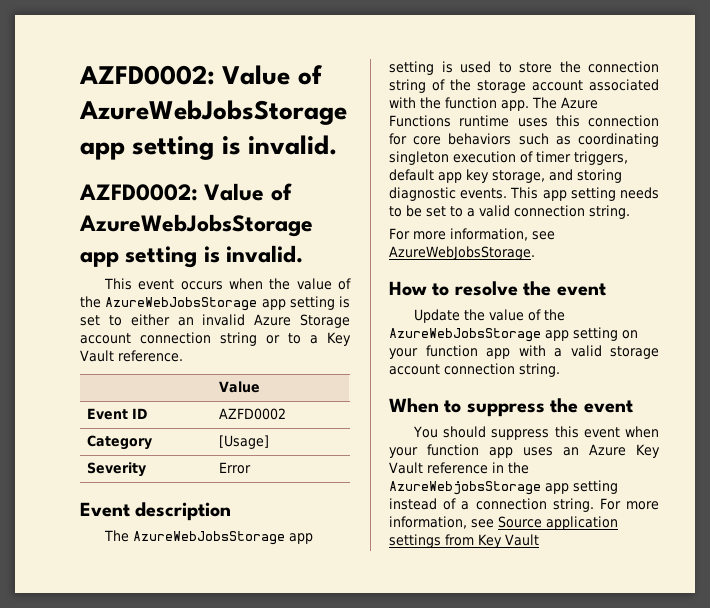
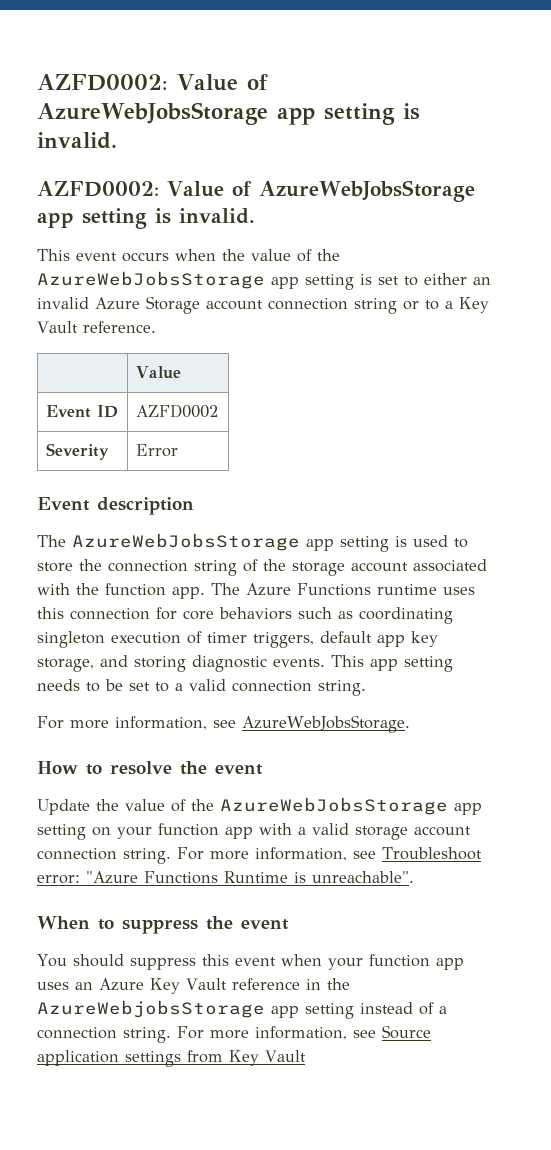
- Category | [Usage]
+ For more information, see Troubleshoot error: "Azure Functions Runtime is unreachable".

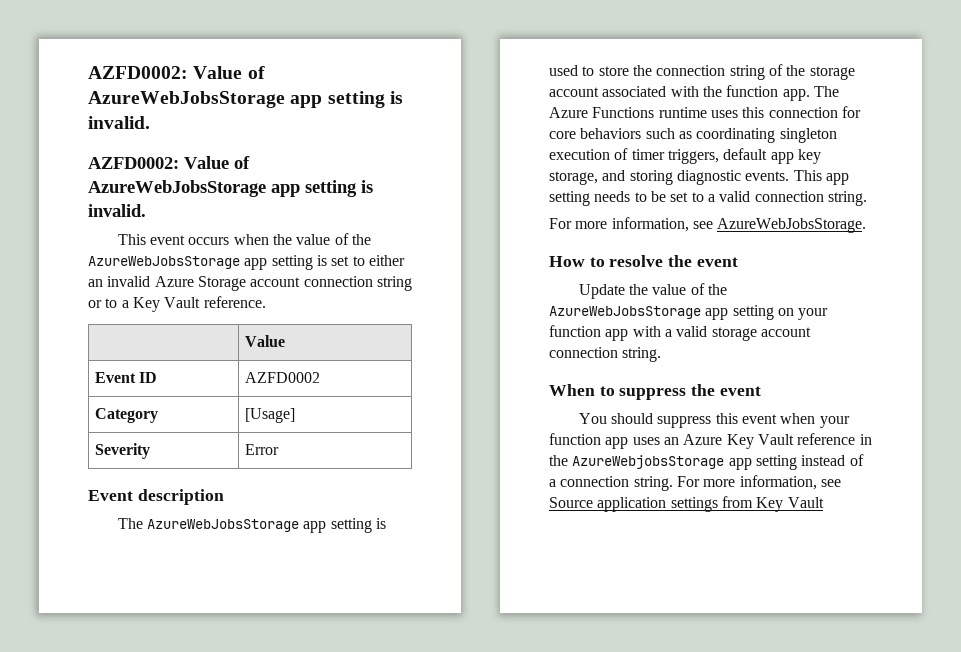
+ Category | [Usage]
- For more information, see Troubleshoot error: "Azure Functions Runtime is unreachable".

